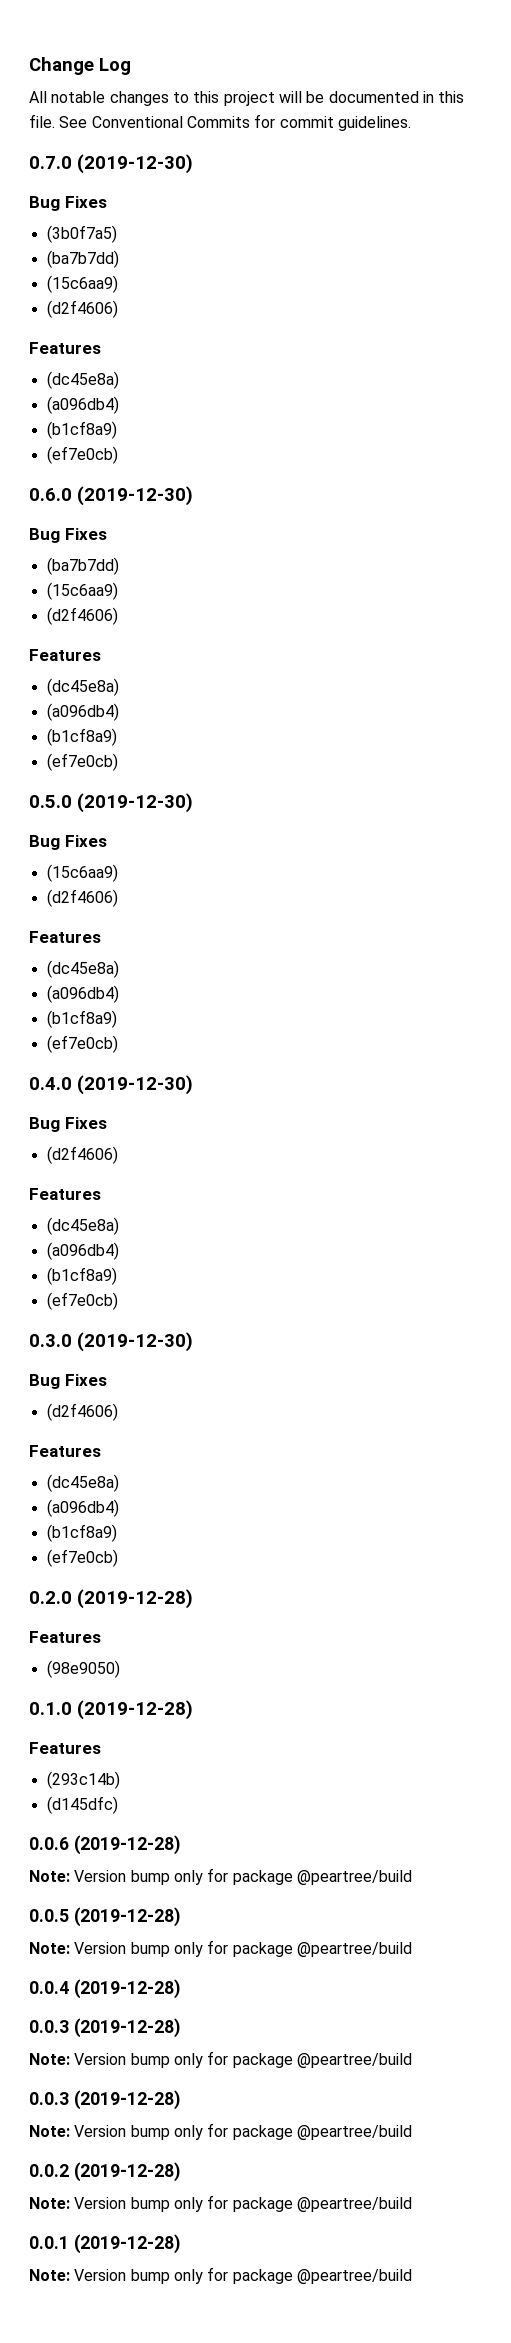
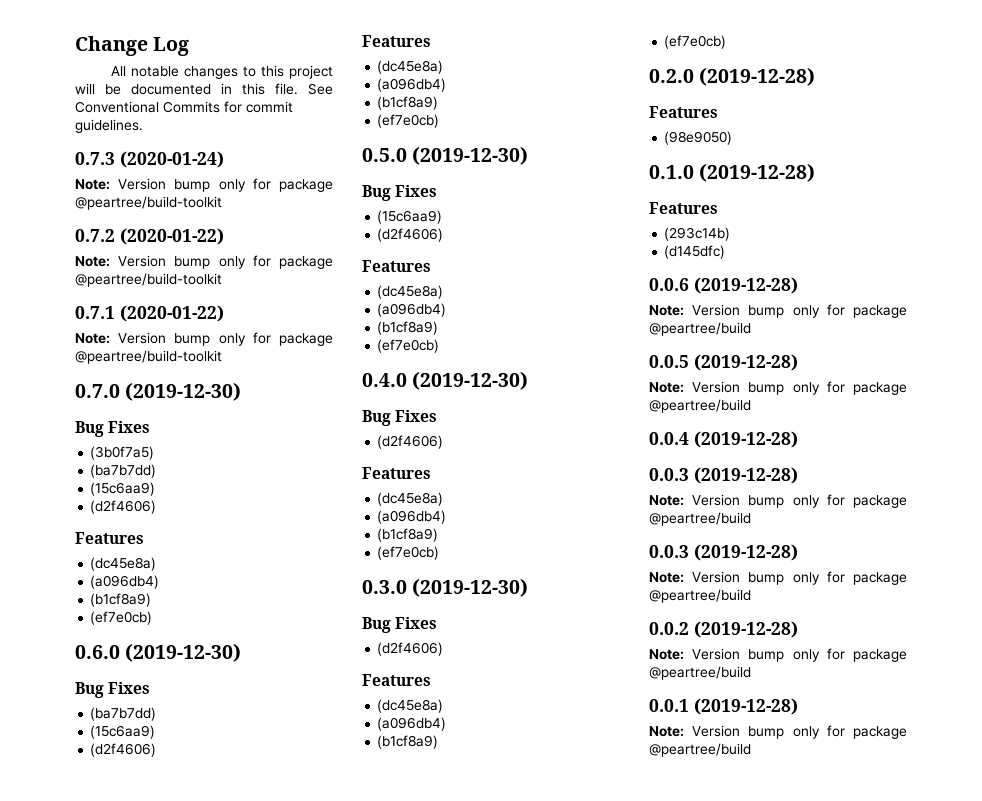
+ 0.7.3 (2020-01-24)
+ Note: Version bump only for package @peartree/build-toolkit
+ 0.7.2 (2020-01-22)
+ Note: Version bump only for package @peartree/build-toolkit
+ 0.7.1 (2020-01-22)
+ Note: Version bump only for package @peartree/build-toolkit

